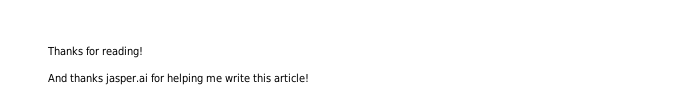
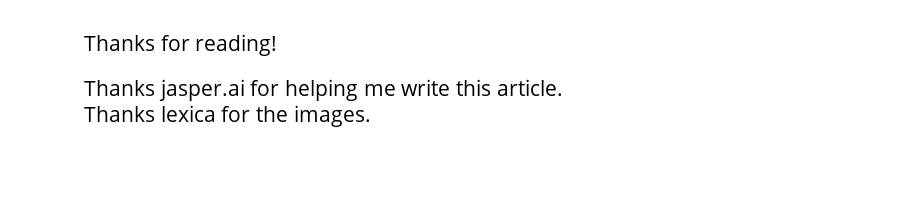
- And thanks jasper.ai for helping me write this article!
+ Thanks jasper.ai for helping me write this article.
+ Thanks lexica for the images.

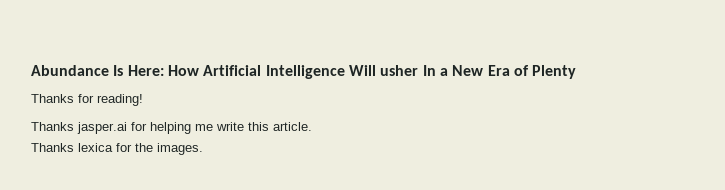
+ Abundance Is Here: How Artificial Intelligence Will usher In a New Era of Plenty

